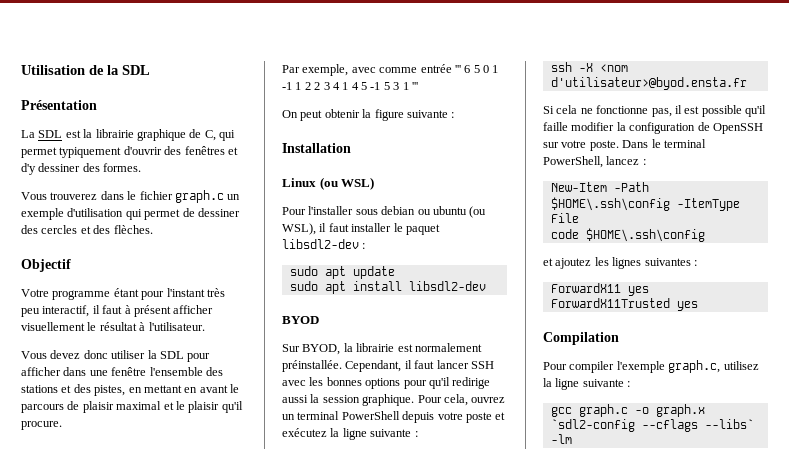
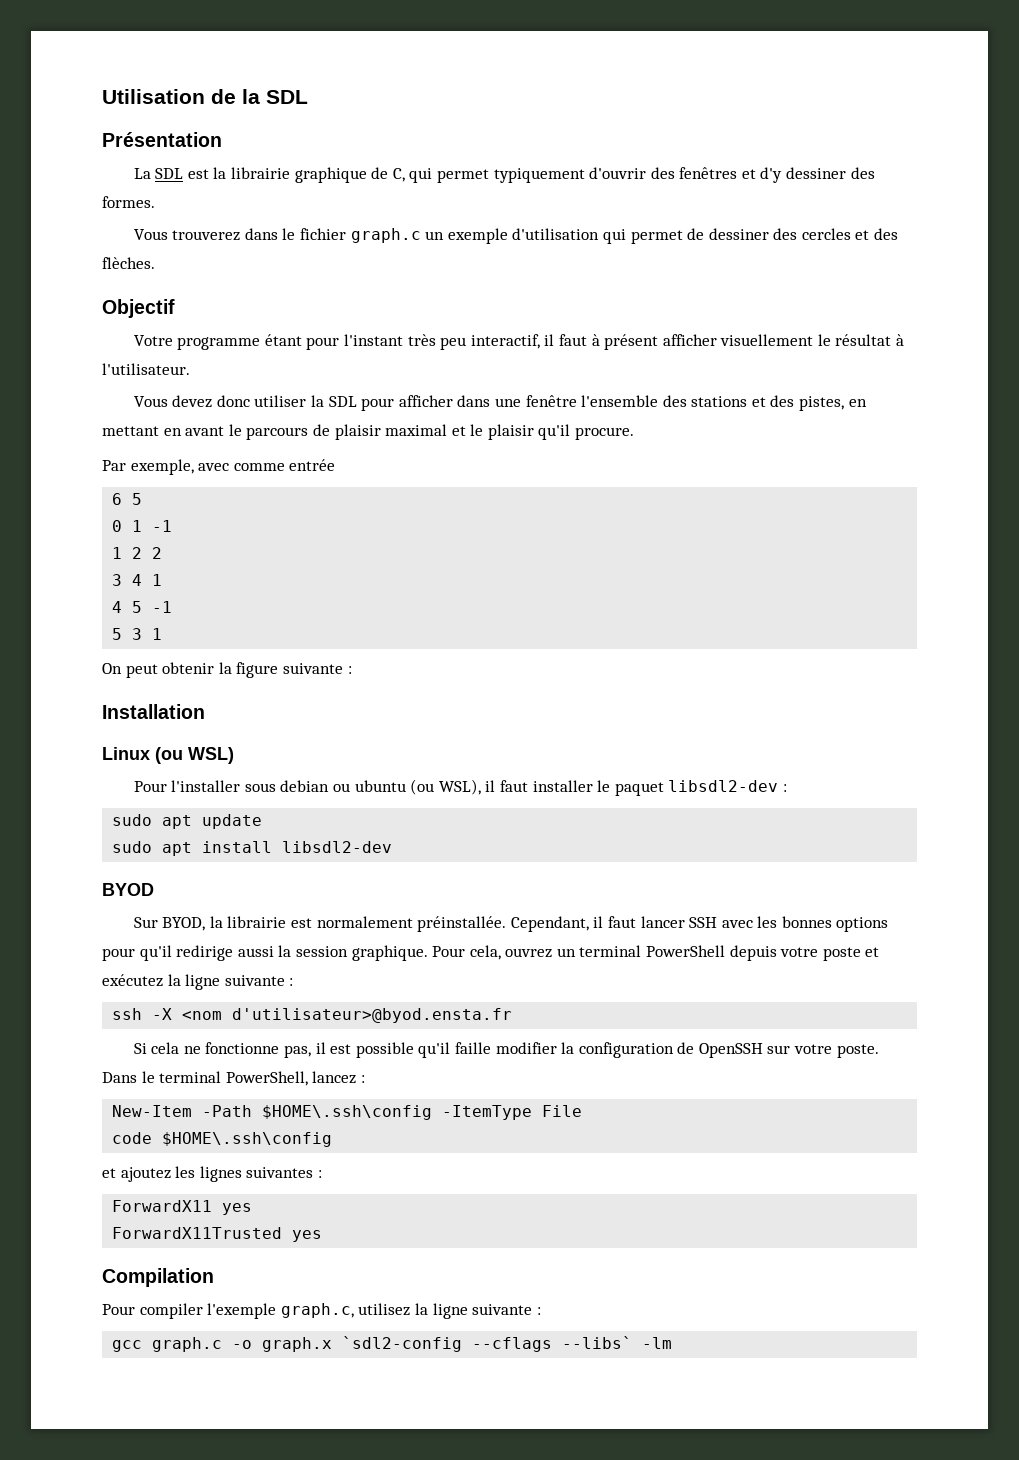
- Par exemple, avec comme entrée ''' 6 5 0 1 -1 1 2 2 3 4 1 4 5 -1 5 3 1 '''
+ Par exemple, avec comme entrée
+ 6 5
+ 0 1 -1
+ 1 2 2
+ 3 4 1
+ 4 5 -1
+ 5 3 1

